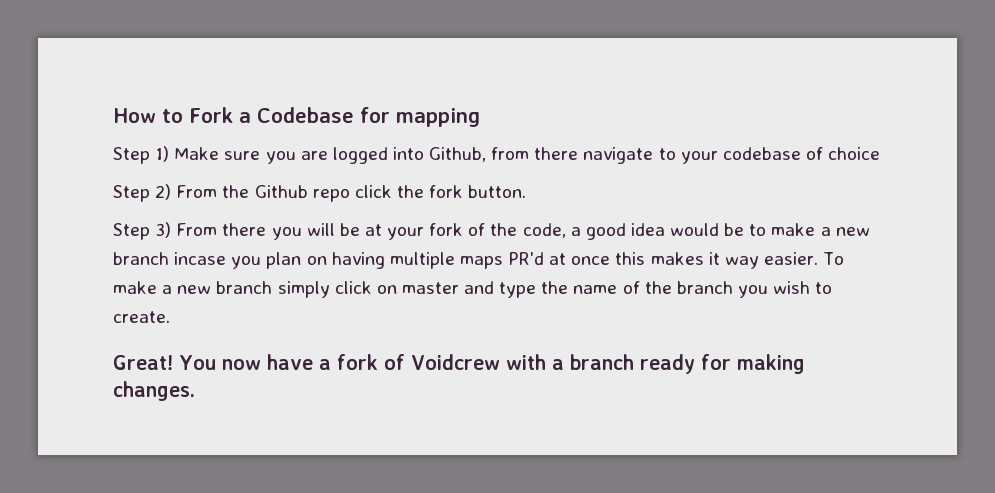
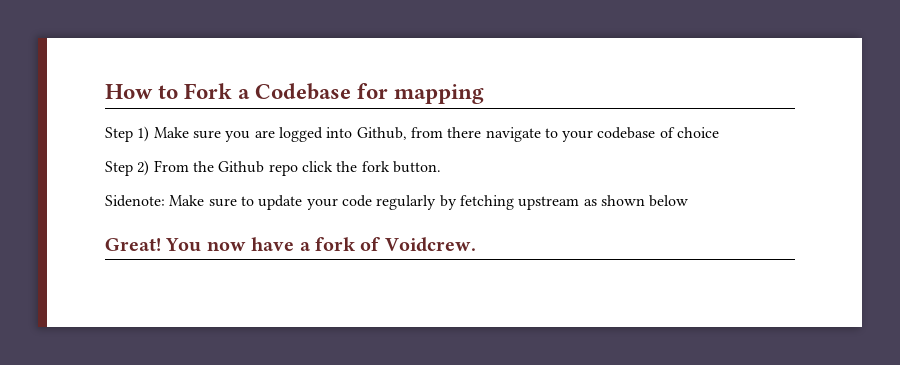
- Step 3) From there you will be at your fork of the code, a good idea would be to make a new branch incase you plan on having multiple maps PR'd at once this makes it way easier. To make a new branch simply click on master and type the name of the branch you wish to create.
+ Sidenote: Make sure to update your code regularly by fetching upstream as shown below
- You now have a fork of Voidcrew with a branch ready for making changes.
+ You now have a fork of Voidcrew.

